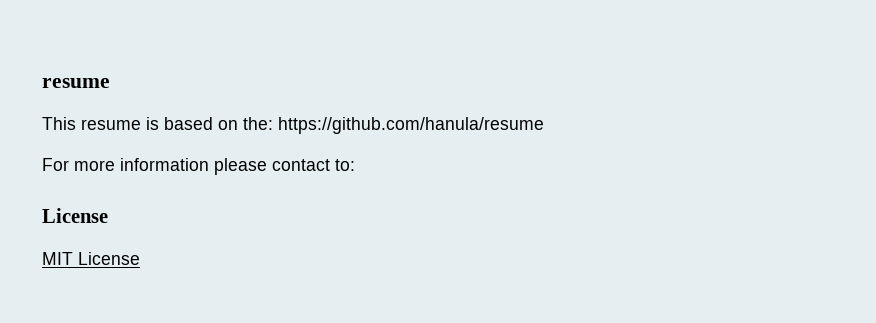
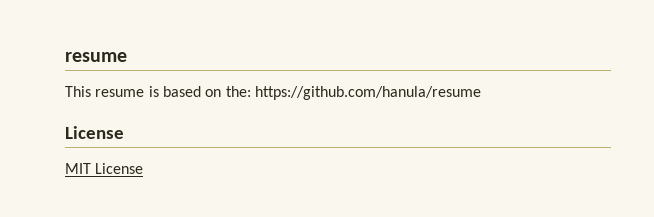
- For more information please contact to:

